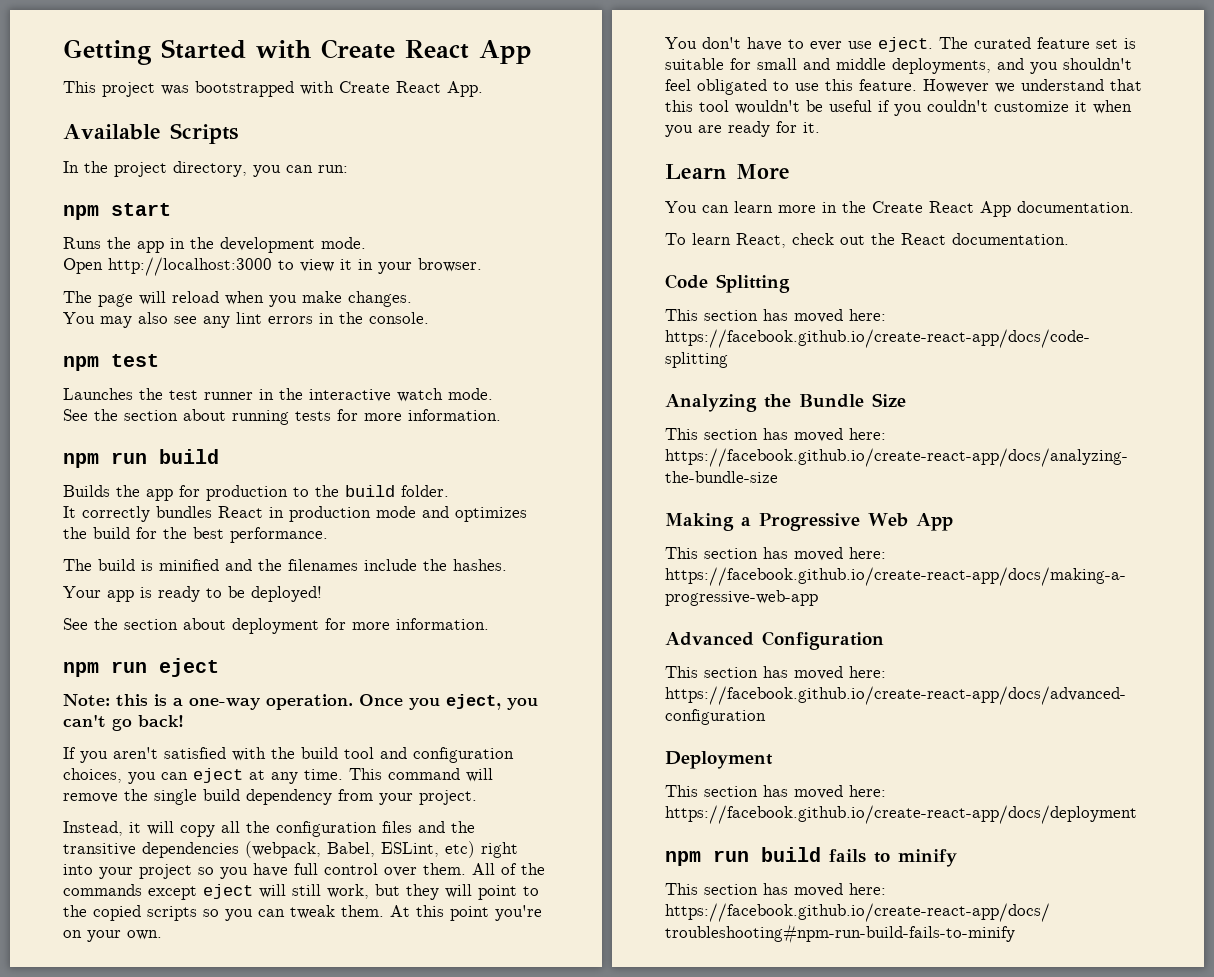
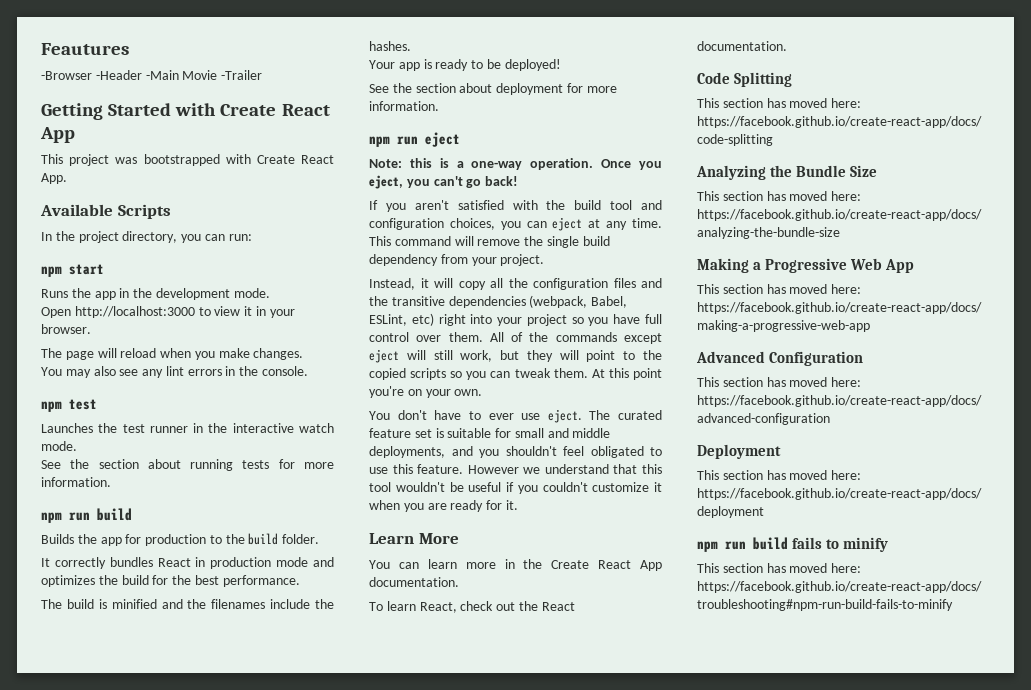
+ Feautures
+ -Browser -Header -Main Movie -Trailer

